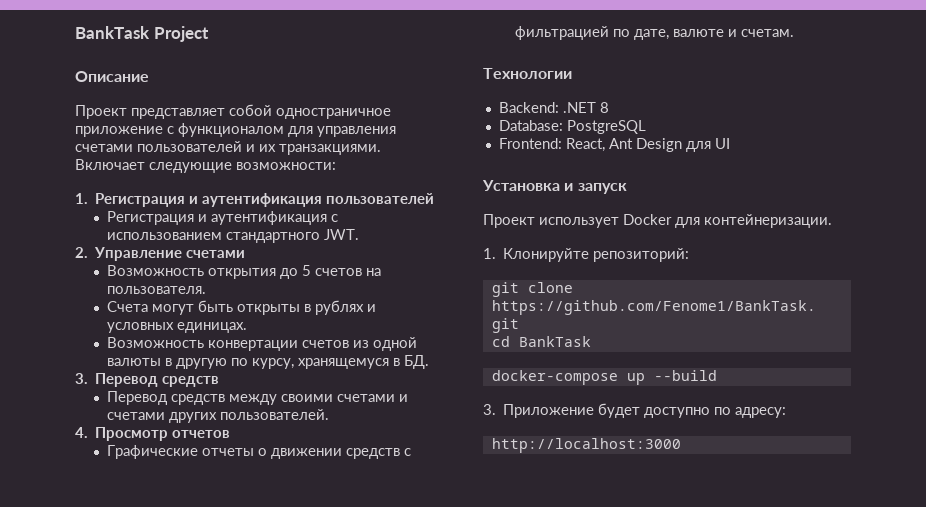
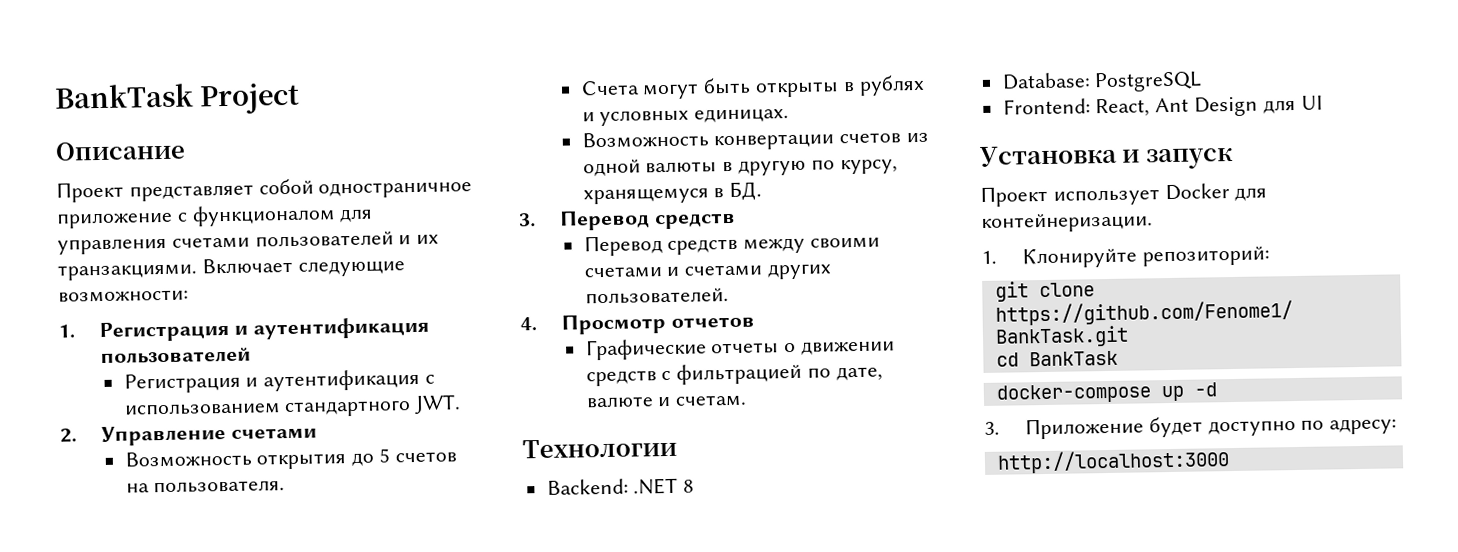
- docker-compose up --build
+ docker-compose up -d

